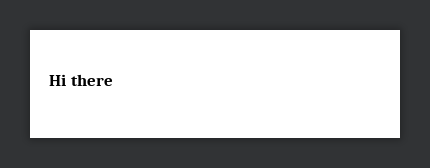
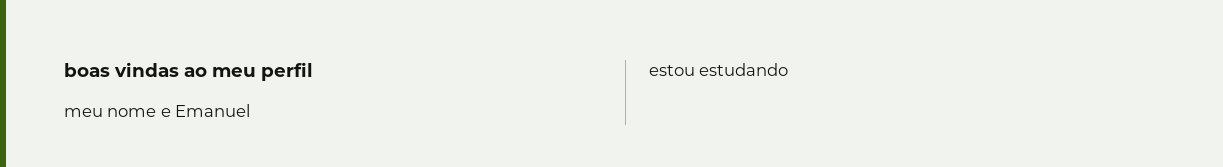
- Hi there
+ boas vindas ao meu perfil
+ meu nome e Emanuel
+ estou estudando

